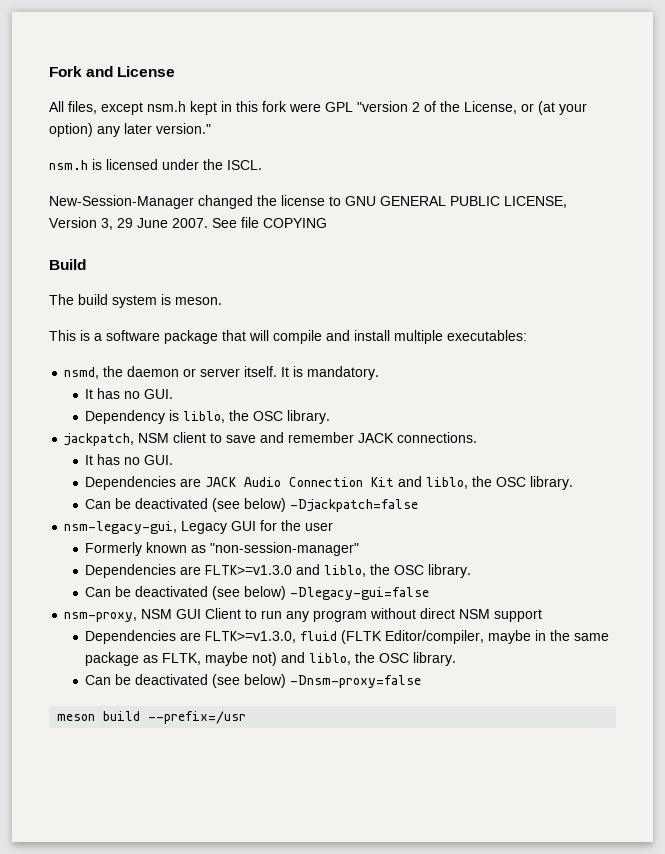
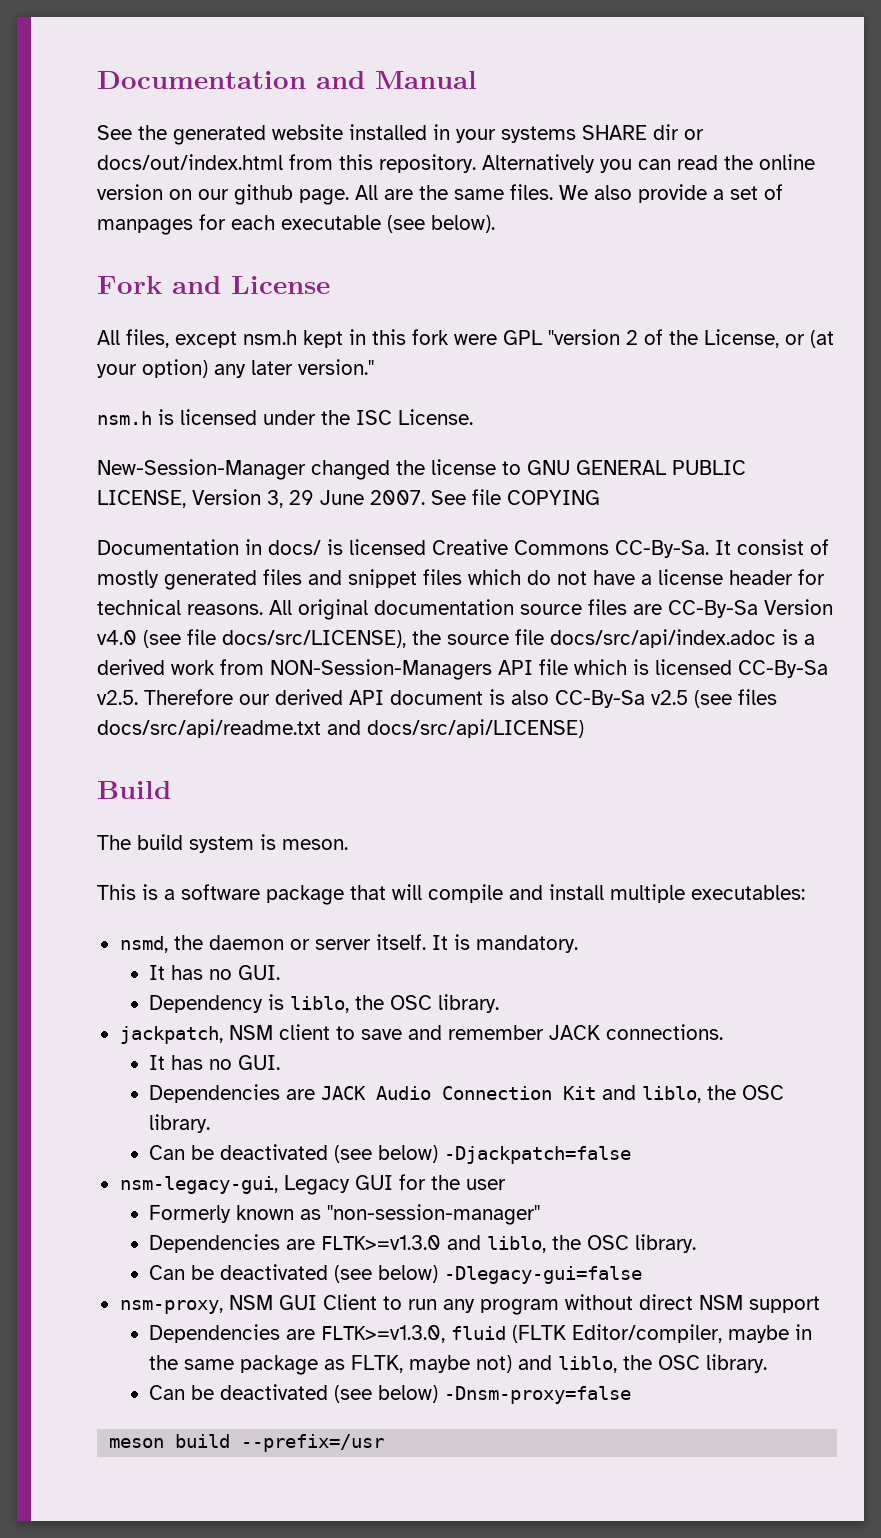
+ Documentation and Manual
+ See the generated website installed in your systems SHARE dir or docs/out/index.html from this repository. Alternatively you can read the online version on our github page. All are the same files. We also provide a set of manpages for each executable (see below).
- nsm.h is licensed under the ISCL.
+ nsm.h is licensed under the ISC License.
+ Documentation in docs/ is licensed Creative Commons CC-By-Sa. It consist of mostly generated files and snippet files which do not have a license header for technical reasons. All original documentation source files are CC-By-Sa Version v4.0 (see file docs/src/LICENSE), the source file docs/src/api/index.adoc is a derived work from NON-Session-Managers API file which is licensed CC-By-Sa v2.5. Therefore our derived API document is also CC-By-Sa v2.5 (see files docs/src/api/readme.txt and docs/src/api/LICENSE)

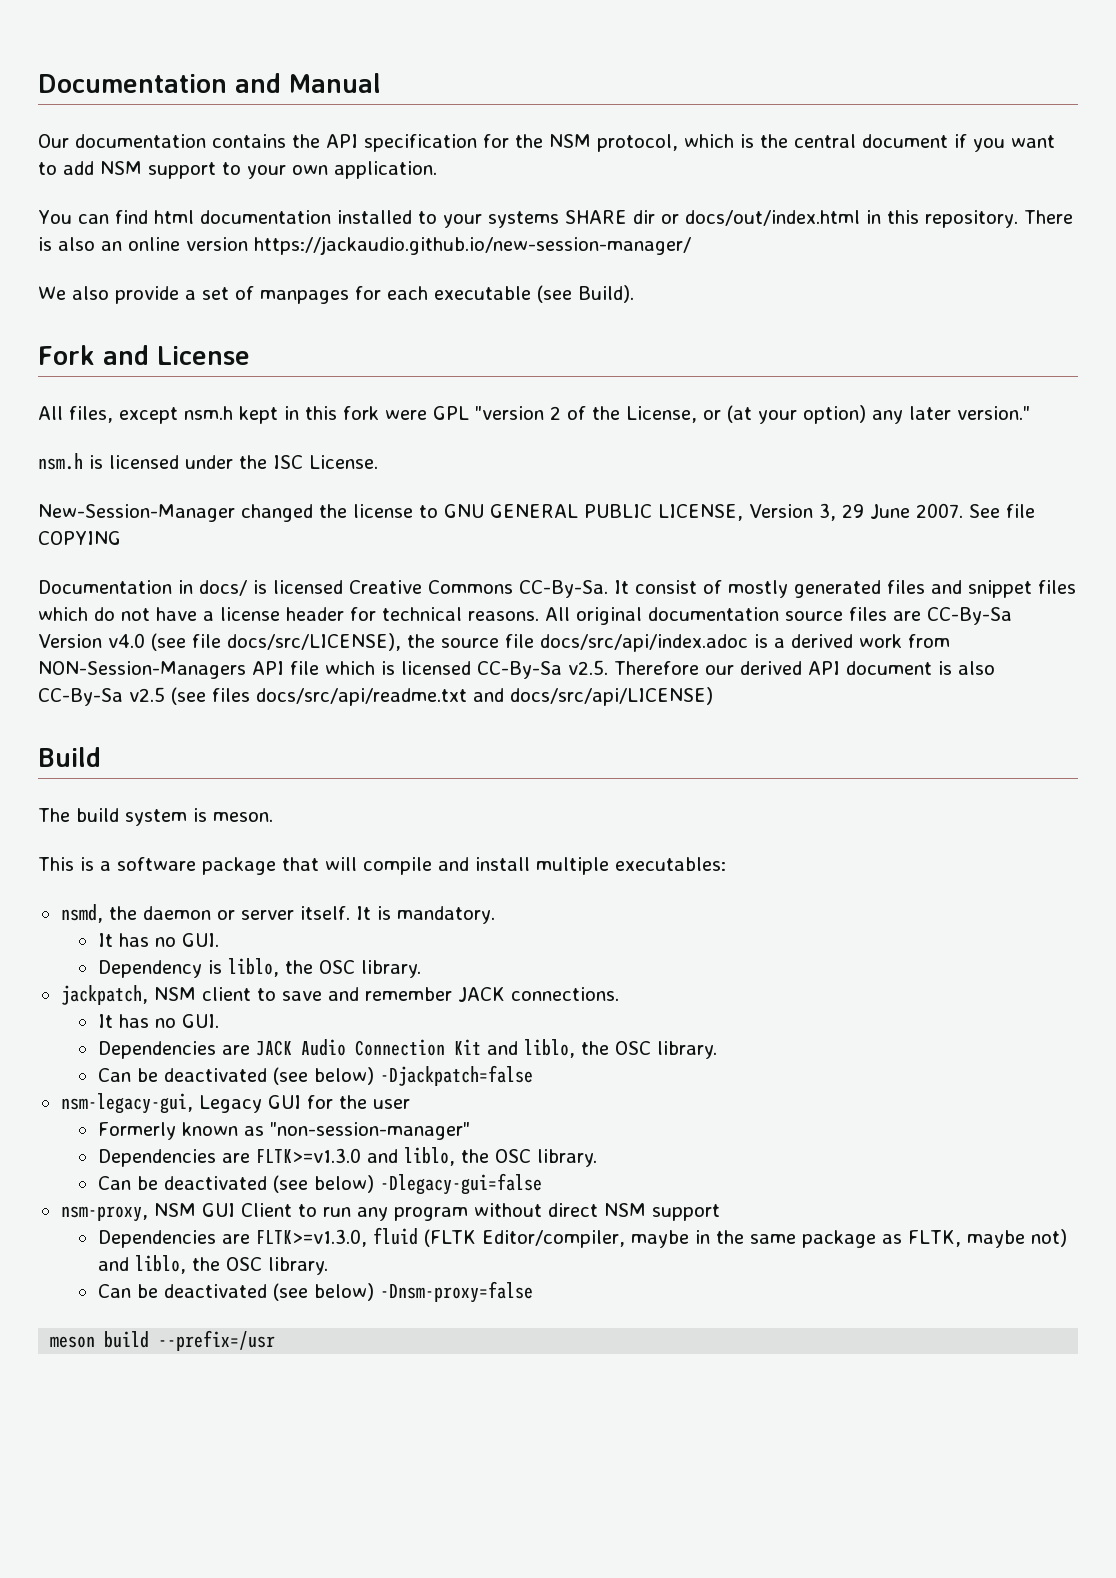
- See the generated website installed in your systems SHARE dir or docs/out/index.html from this repository.
+ Our documentation contains the API specification for the NSM protocol, which is the central document if you want to add NSM support to your own application.
+ You can find html documentation installed to your systems SHARE dir or docs/out/index.html in this repository.
- Alternatively you can read the online version on our github page. All are the same files. We also provide a set of manpages for each executable (see below).
+ There is also an online version https://jackaudio.github.io/new-session-manager/
+ We also provide a set of manpages for each executable (see Build).

